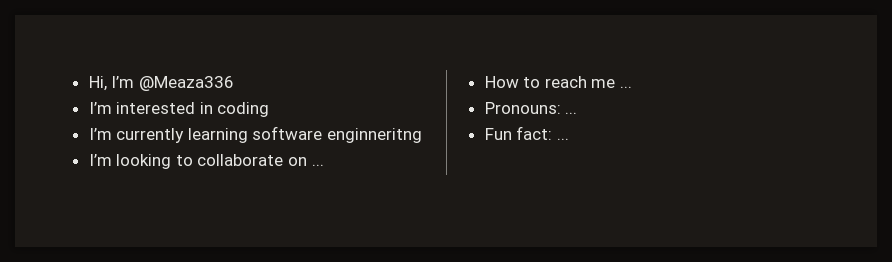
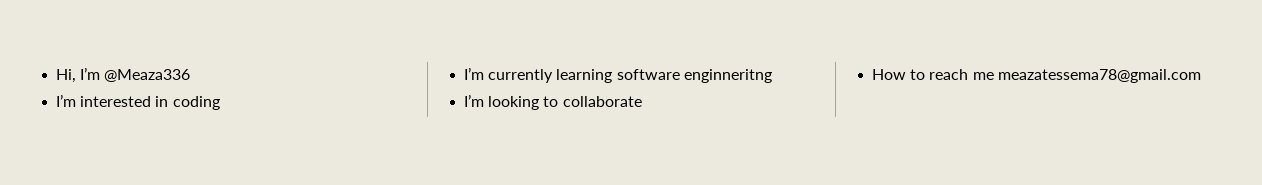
- I’m looking to collaborate on ...
+ I’m looking to collaborate
- How to reach me ...
- Pronouns: ...
- Fun fact: ...
+ How to reach me meazatessema78@gmail.com

